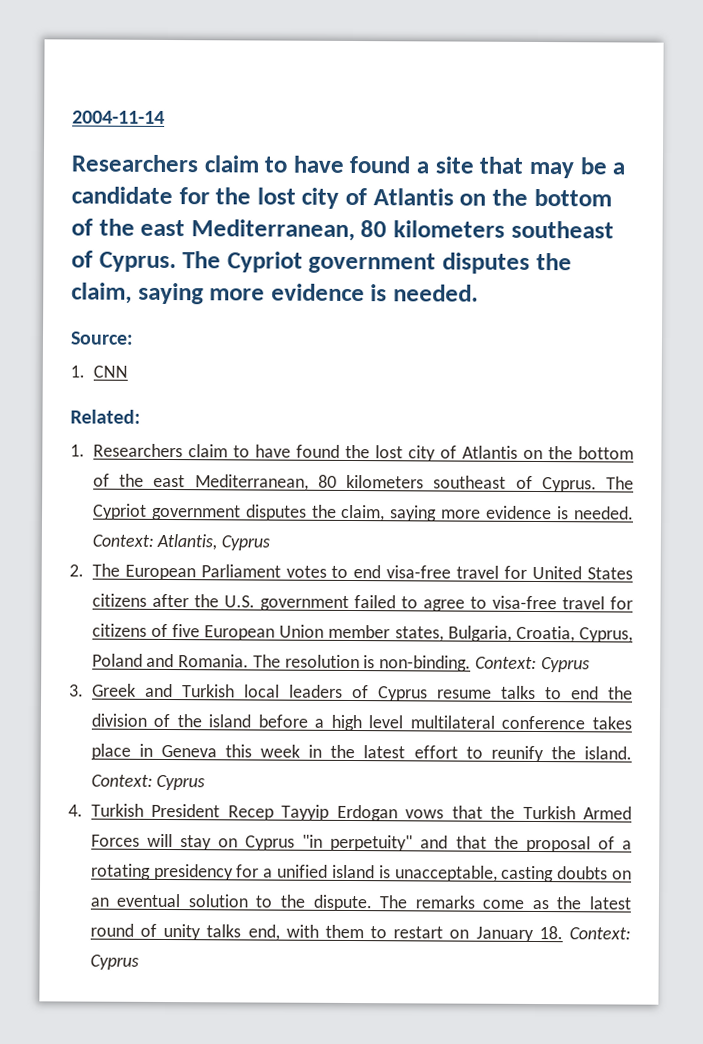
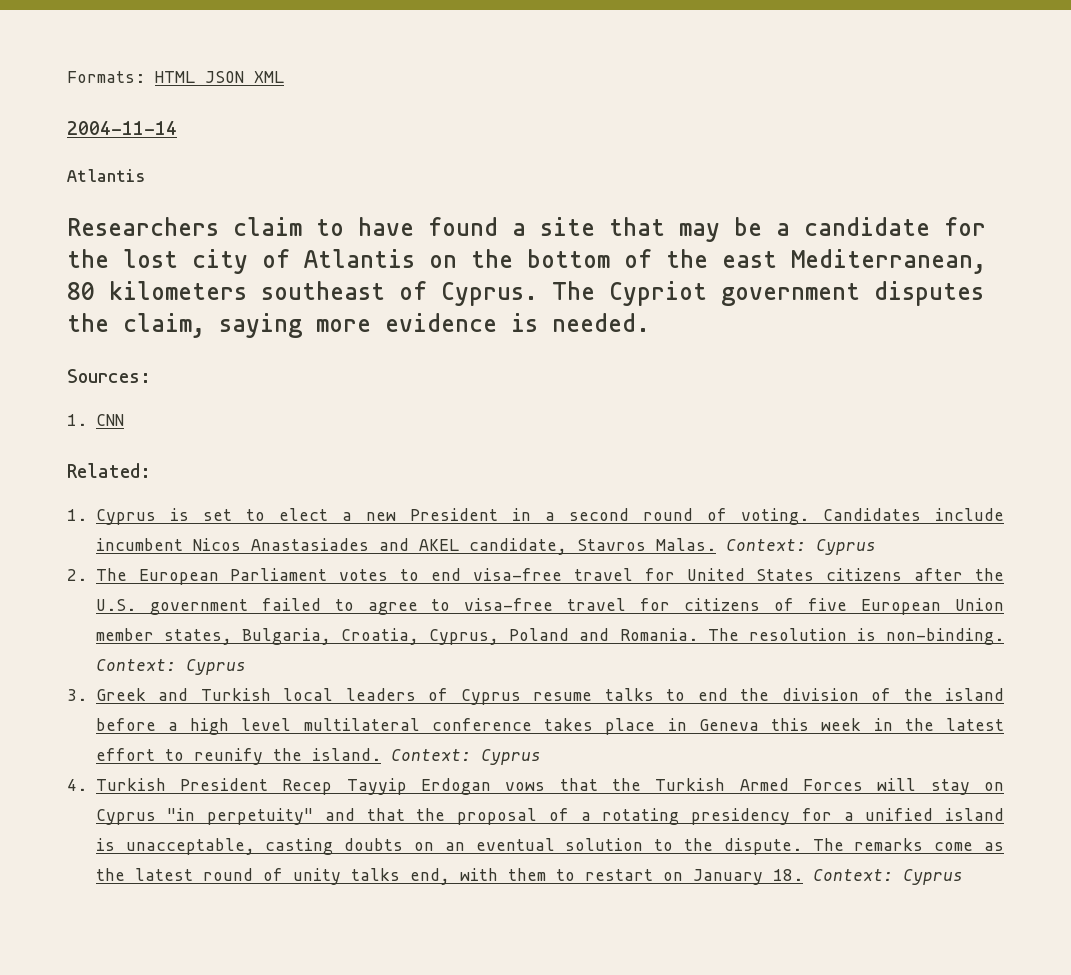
+ Formats: HTML JSON XML
  2004-11-14
+ Atlantis
- Source:
+ Sources:
- 1. Researchers claim to have found the lost city of Atlantis on the bottom of the east Mediterranean, 80 kilometers southeast of Cyprus. The Cypriot government disputes the claim, saying more evidence is needed. Context: Atlantis, Cyprus
+ 1. Cyprus is set to elect a new President in a second round of voting. Candidates include incumbent Nicos Anastasiades and AKEL candidate, Stavros Malas. Context: Cyprus

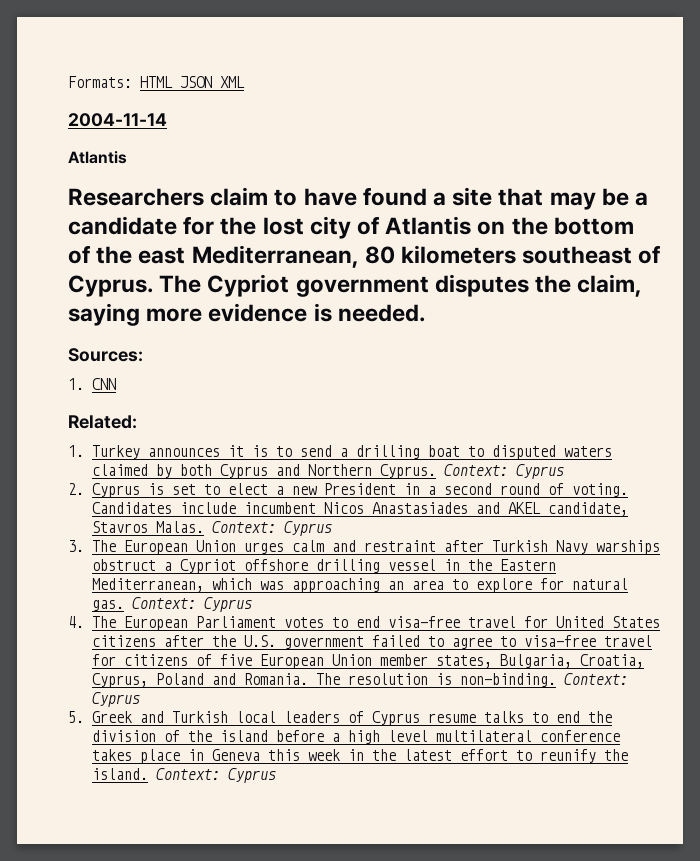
- 1. Cyprus is set to elect a new President in a second round of voting.
+ 1. Turkey announces it is to send a drilling boat to disputed waters claimed by both Cyprus and Northern Cyprus. Context: Cyprus
+ 2. Cyprus is set to elect a new President in a second round of voting.
- 2. The European Parliament votes to end visa-free travel for United States citizens after the U.S. government failed to agree to visa-free travel for citizens of five European Union member states, Bulgaria, Croatia, Cyprus, Poland and Romania.
+ 3. The European Union urges calm and restraint after Turkish Navy warships obstruct a Cypriot offshore drilling vessel in the Eastern Mediterranean, which was approaching an area to explore for natural gas. Context: Cyprus
+ 4. The European Parliament votes to end visa-free travel for United States citizens after the U.S. government failed to agree to visa-free travel for citizens of five European Union member states, Bulgaria, Croatia, Cyprus, Poland and Romania.
- 3. Greek and Turkish local leaders of Cyprus resume talks to end the division of the island before a high level multilateral conference takes place in Geneva this week in the latest effort to reunify the island.
+ 5. Greek and Turkish local leaders of Cyprus resume talks to end the division of the island before a high level multilateral conference takes place in Geneva this week in the latest effort to reunify the island.
- 4. Turkish President Recep Tayyip Erdogan vows that the Turkish Armed Forces will stay on Cyprus "in perpetuity" and that the proposal of a rotating presidency for a unified island is unacceptable, casting doubts on an eventual solution to the dispute. The remarks come as the latest round of unity talks end, with them to restart on January 18. Context: Cyprus

